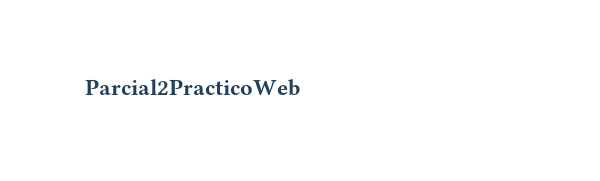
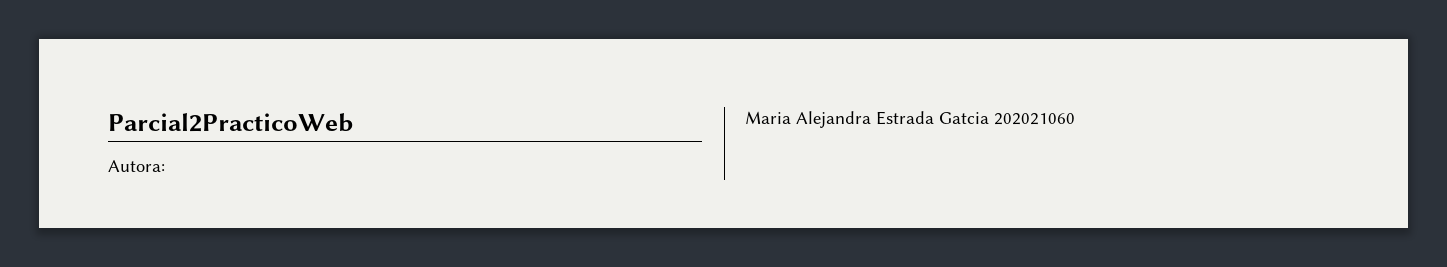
+ Autora:
+ Maria Alejandra Estrada Gatcia 202021060

